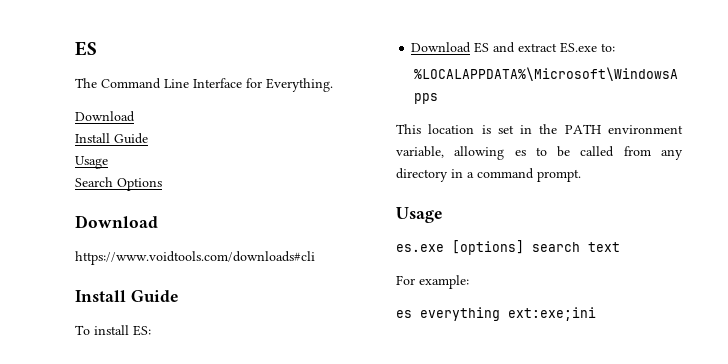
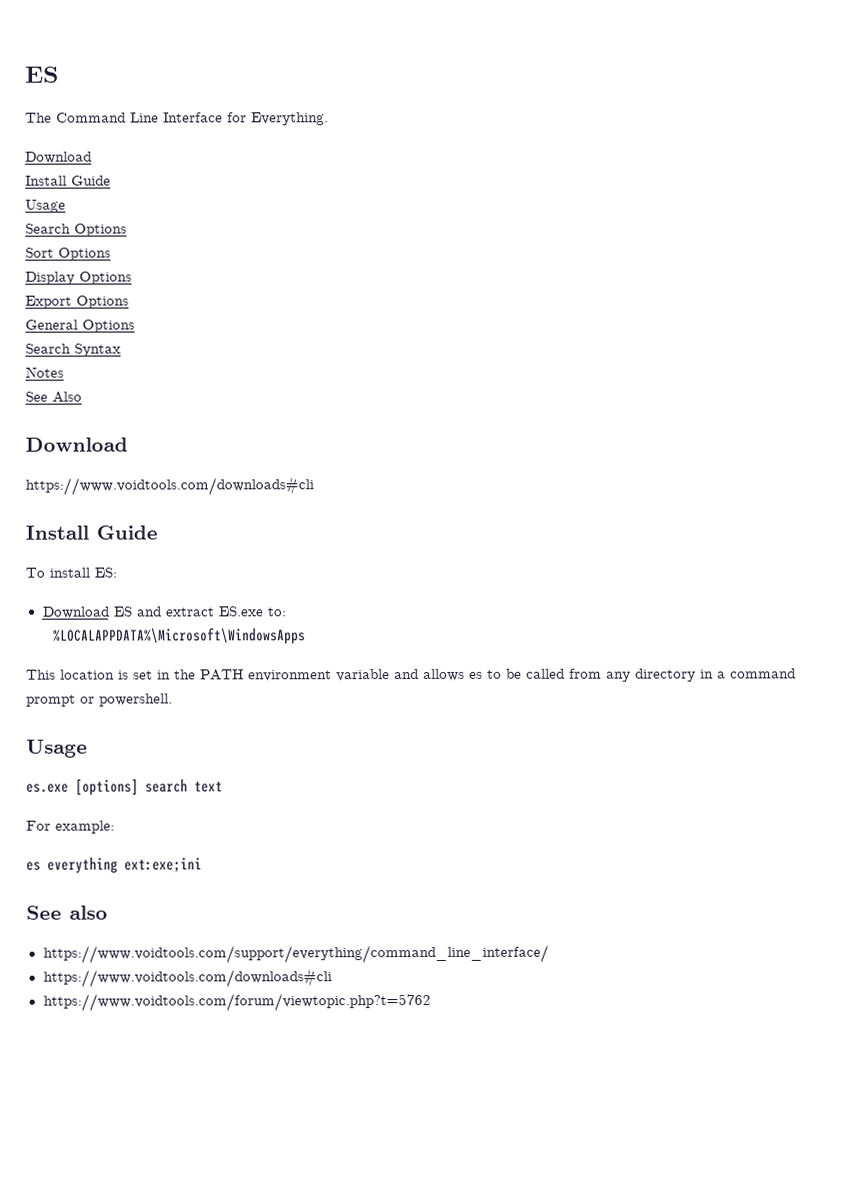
+ Sort Options
+ Display Options
+ Export Options
+ General Options
+ Search Syntax
+ Notes
+ See Also
- This location is set in the PATH environment variable, allowing es to be called from any directory in a command prompt.
+ This location is set in the PATH environment variable and allows es to be called from any directory in a command prompt or powershell.
+ See also
+ https://www.voidtools.com/support/everything/command_line_interface/
+ https://www.voidtools.com/downloads#cli
+ https://www.voidtools.com/forum/viewtopic.php?t=5762

